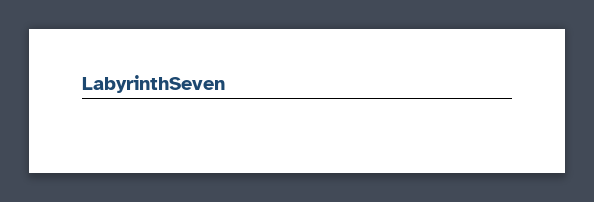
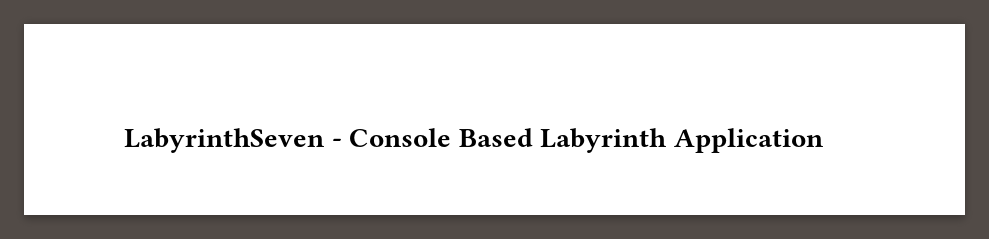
- LabyrinthSeven
+ LabyrinthSeven - Console Based Labyrinth Application

